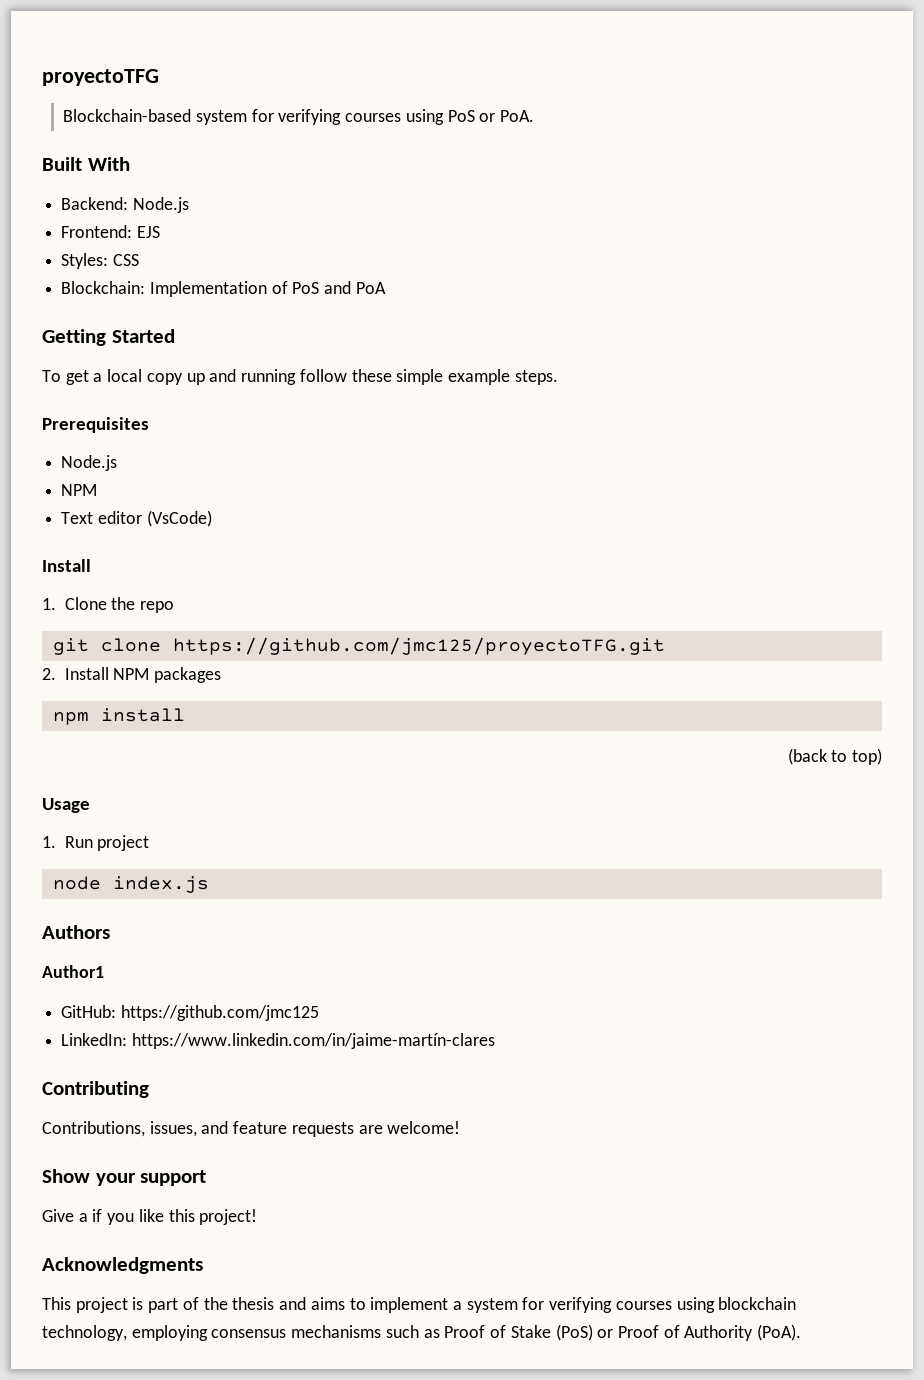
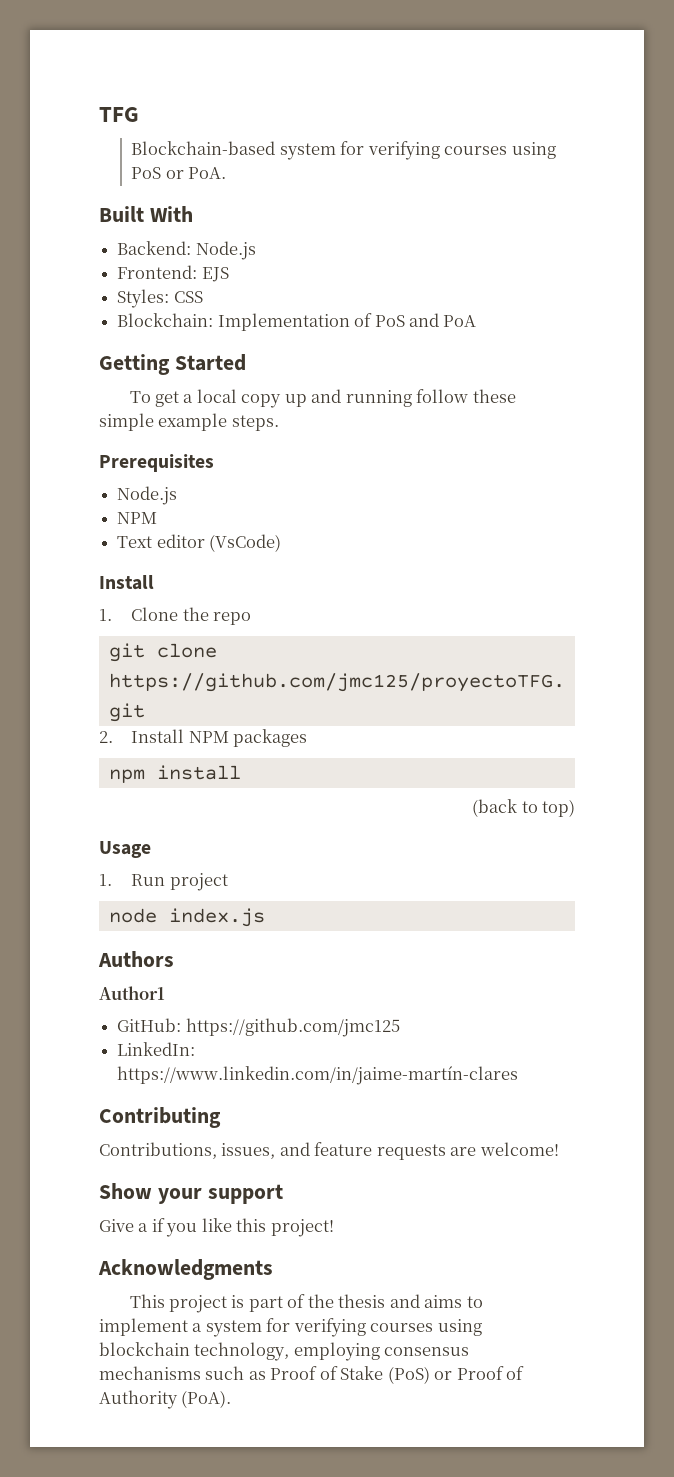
- proyectoTFG
+ TFG

